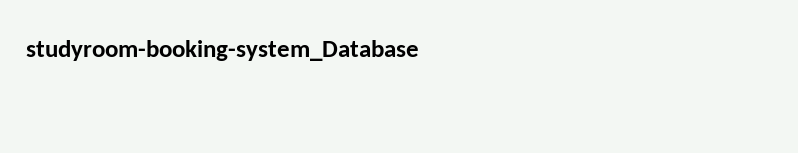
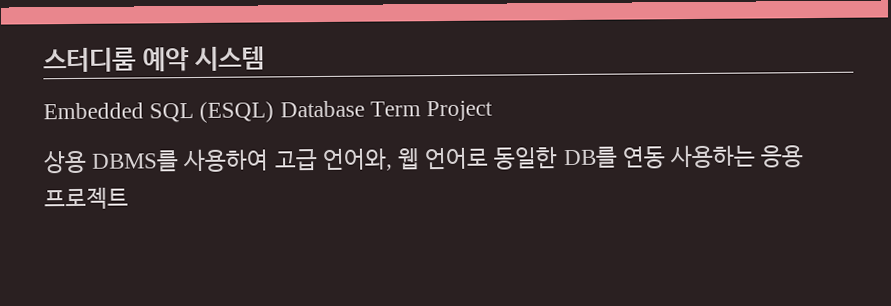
- studyroom-booking-system_Database
+ 스터디룸 예약 시스템
+ Embedded SQL (ESQL) Database Term Project
+ 상용 DBMS를 사용하여 고급 언어와, 웹 언어로 동일한 DB를 연동 사용하는 응용 프로젝트

